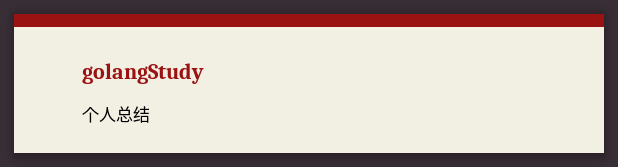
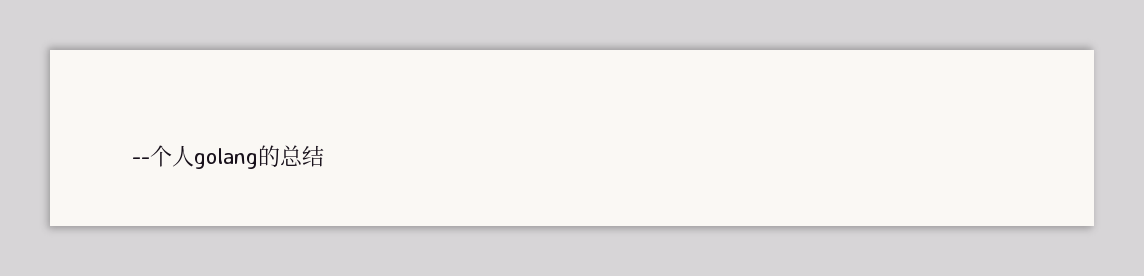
- golangStudy
- 个人总结
+ --个人golang的总结

